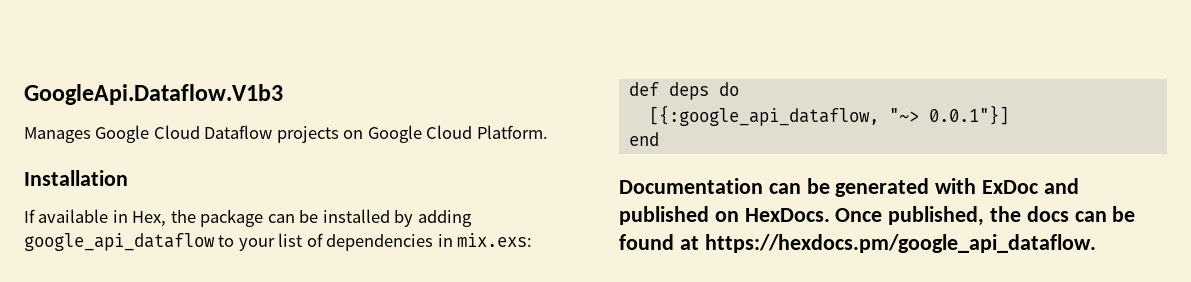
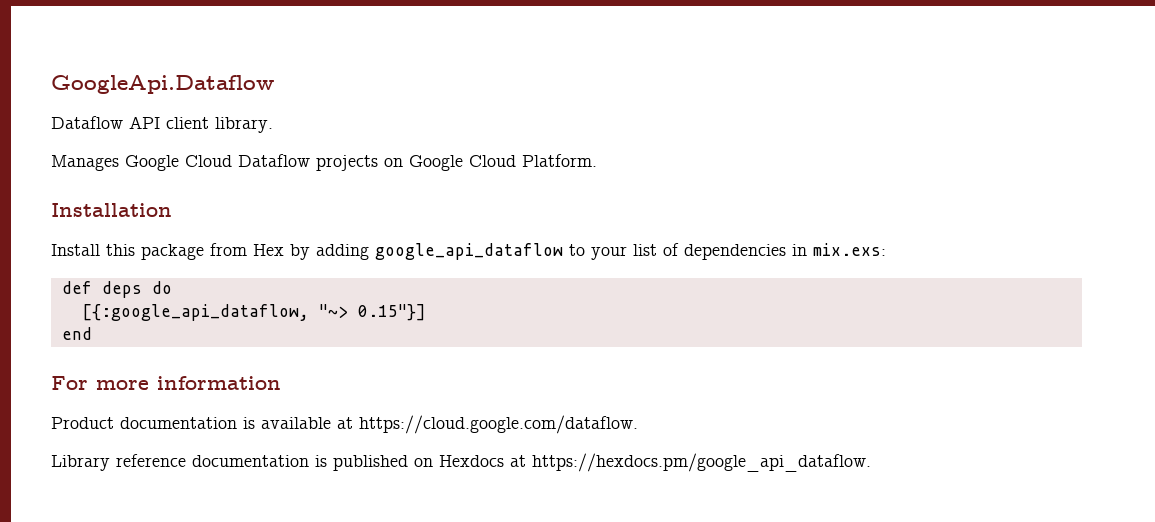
- GoogleApi.Dataflow.V1b3
+ GoogleApi.Dataflow
+ Dataflow API client library.
- If available in Hex, the package can be installed by adding google_api_dataflow to your list of dependencies in mix.exs:
+ Install this package from Hex by adding google_api_dataflow to your list of dependencies in mix.exs:
- [{:google_api_dataflow, "~> 0.0.1"}]
+ [{:google_api_dataflow, "~> 0.15"}]
- Documentation can be generated with ExDoc and published on HexDocs. Once published, the docs can be found at https://hexdocs.pm/google_api_dataflow.
+ For more information
+ Product documentation is available at https://cloud.google.com/dataflow.
+ Library reference documentation is published on Hexdocs at https://hexdocs.pm/google_api_dataflow.

